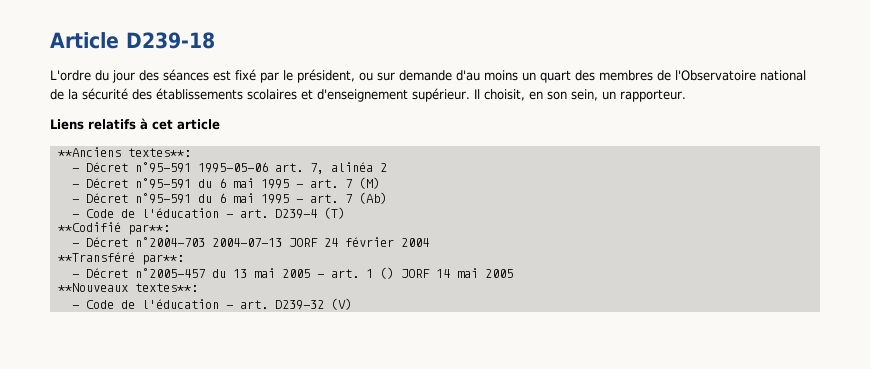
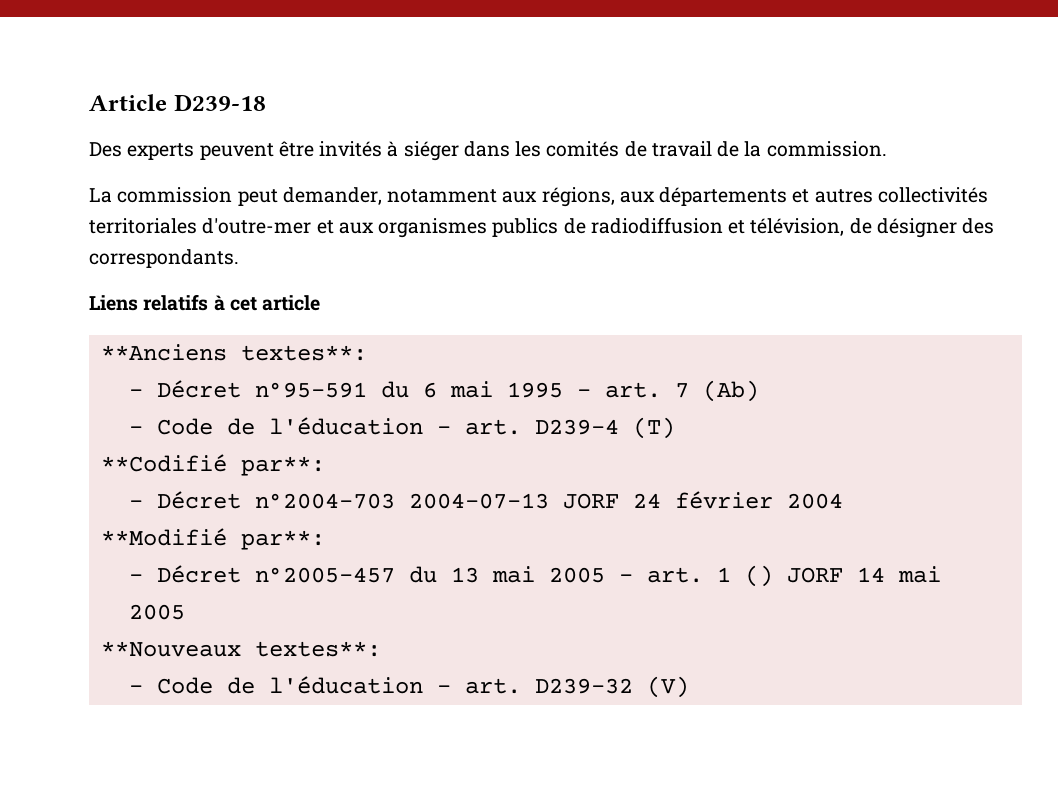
- L'ordre du jour des séances est fixé par le président, ou sur demande d'au moins un quart des membres de l'Observatoire national de la sécurité des établissements scolaires et d'enseignement supérieur. Il choisit, en son sein, un rapporteur.
+ Des experts peuvent être invités à siéger dans les comités de travail de la commission.
+ La commission peut demander, notamment aux régions, aux départements et autres collectivités territoriales d'outre-mer et aux organismes publics de radiodiffusion et télévision, de désigner des correspondants.
- - Décret n°95-591 1995-05-06 art. 7, alinéa 2
- - Décret n°95-591 du 6 mai 1995 - art. 7 (M)
- **Transféré par**:
+ **Modifié par**:

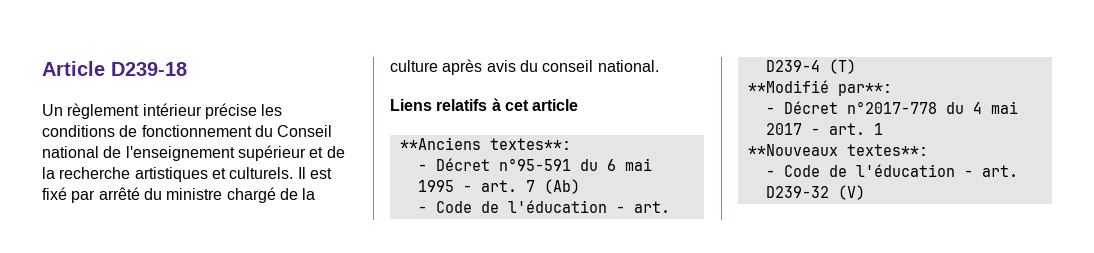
- Des experts peuvent être invités à siéger dans les comités de travail de la commission.
- La commission peut demander, notamment aux régions, aux départements et autres collectivités territoriales d'outre-mer et aux organismes publics de radiodiffusion et télévision, de désigner des correspondants.
+ Un règlement intérieur précise les conditions de fonctionnement du Conseil national de l'enseignement supérieur et de la recherche artistiques et culturels. Il est fixé par arrêté du ministre chargé de la culture après avis du conseil national.
- **Codifié par**:
- - Décret n°2004-703 2004-07-13 JORF 24 février 2004
  **Modifié par**:
- - Décret n°2005-457 du 13 mai 2005 - art. 1 () JORF 14 mai 2005
+ - Décret n°2017-778 du 4 mai 2017 - art. 1

